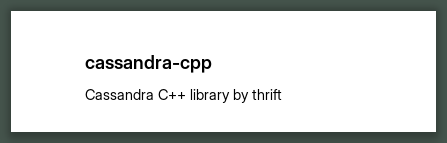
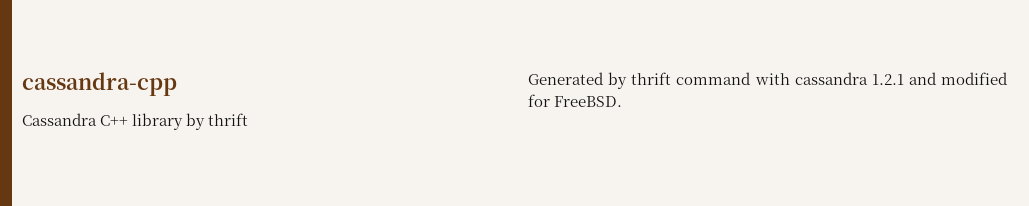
+ Generated by thrift command with cassandra 1.2.1 and modified for FreeBSD.

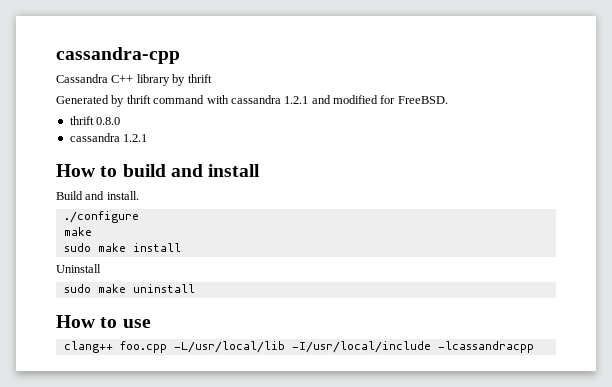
+ thrift 0.8.0
+ cassandra 1.2.1
+ How to build and install
+ Build and install.
+ ./configure
+ make
+ sudo make install
+ Uninstall
+ sudo make uninstall
+ How to use
+ clang++ foo.cpp -L/usr/local/lib -I/usr/local/include -lcassandracpp

